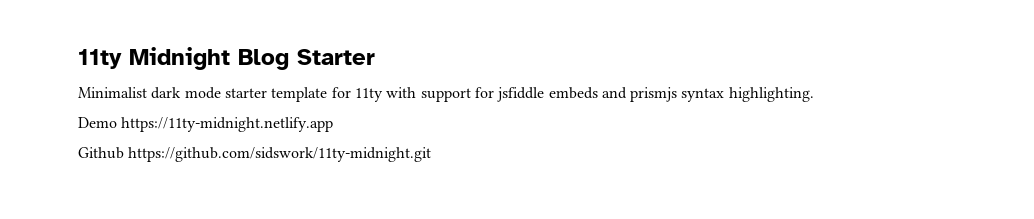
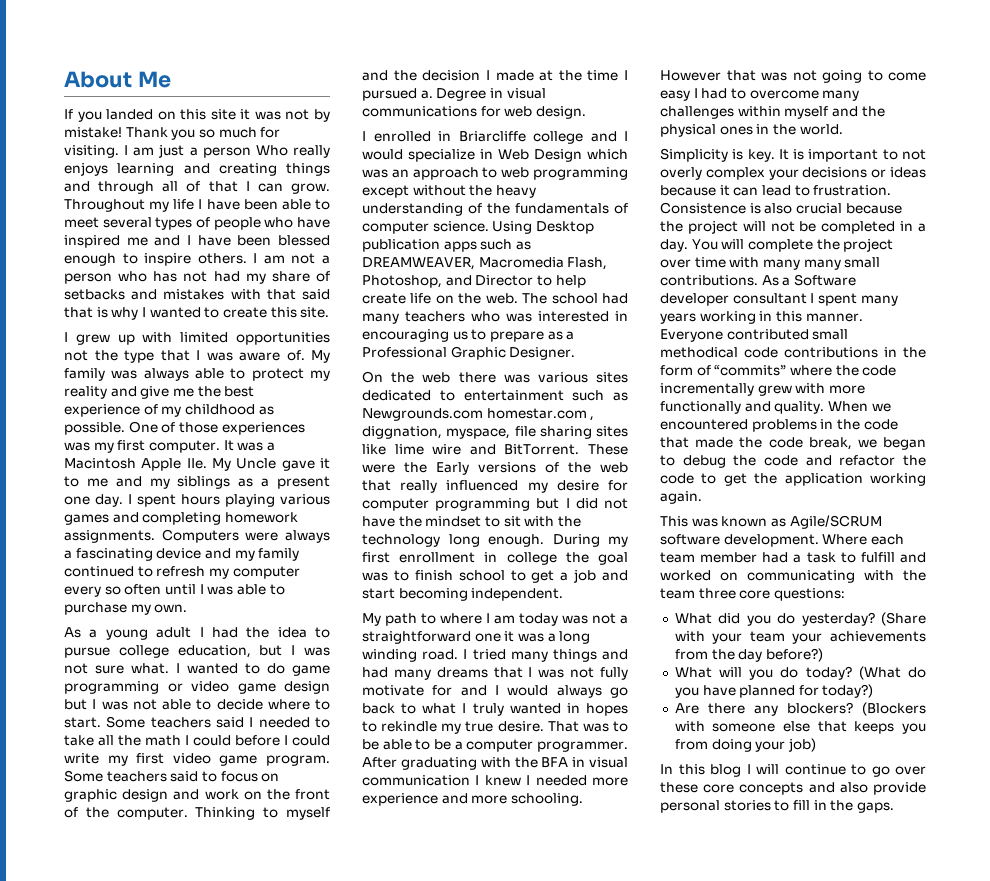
- 11ty Midnight Blog Starter
- Minimalist dark mode starter template for 11ty with support for jsfiddle embeds and prismjs syntax highlighting.
- Demo https://11ty-midnight.netlify.app
- Github https://github.com/sidswork/11ty-midnight.git
+ About Me
+ If you landed on this site it was not by mistake! Thank you so much for visiting. I am just a person Who really enjoys learning and creating things and through all of that I can grow. Throughout my life I have been able to meet several types of people who have inspired me and I have been blessed enough to inspire others. I am not a person who has not had my share of setbacks and mistakes with that said that is why I wanted to create this site.
+ I grew up with limited opportunities not the type that I was aware of. My family was always able to protect my reality and give me the best experience of my childhood as possible. One of those experiences was my first computer. It was a Macintosh Apple IIe. My Uncle gave it to me and my siblings as a present one day. I spent hours playing various games and completing homework assignments. Computers were always a fascinating device and my family continued to refresh my computer every so often until I was able to purchase my own.
+ As a young adult I had the idea to pursue college education, but I was not sure what. I wanted to do game programming or video game design but I was not able to decide where to start. Some teachers said I needed to take all the math I could before I could write my first video game program. Some teachers said to focus on graphic design and work on the front of the computer. Thinking to myself and the decision I made at the time I pursued a. Degree in visual communications for web design.
+ I enrolled in Briarcliffe college and I would specialize in Web Design which was an approach to web programming except without the heavy understanding of the fundamentals of computer science. Using Desktop publication apps such as DREAMWEAVER, Macromedia Flash, Photoshop, and Director to help create life on the web. The school had many teachers who was interested in encouraging us to prepare as a Professional Graphic Designer.
+ On the web there was various sites dedicated to entertainment such as Newgrounds.com homestar.com , diggnation, myspace, file sharing sites like lime wire and BitTorrent. These were the Early versions of the web that really influenced my desire for computer programming but I did not have the mindset to sit with the technology long enough. During my first enrollment in college the goal was to finish school to get a job and start becoming independent.
+ My path to where I am today was not a straightforward one it was a long winding road. I tried many things and had many dreams that I was not fully motivate for and I would always go back to what I truly wanted in hopes to rekindle my true desire. That was to be able to be a computer programmer. After graduating with the BFA in visual communication I knew I needed more experience and more schooling. However that was not going to come easy I had to overcome many challenges within myself and the physical ones in the world.
+ Simplicity is key. It is important to not overly complex your decisions or ideas because it can lead to frustration. Consistence is also crucial because the project will not be completed in a day. You will complete the project over time with many many small contributions. As a Software developer consultant I spent many years working in this manner. Everyone contributed small methodical code contributions in the form of “commits” where the code incrementally grew with more functionally and quality. When we encountered problems in the code that made the code break, we began to debug the code and refactor the code to get the application working again.
+ This was known as Agile/SCRUM software development. Where each team member had a task to fulfill and worked on communicating with the team three core questions:
+ What did you do yesterday? (Share with your team your achievements from the day before?)
+ What will you do today? (What do you have planned for today?)
+ Are there any blockers? (Blockers with someone else that keeps you from doing your job)
+ In this blog I will continue to go over these core concepts and also provide personal stories to fill in the gaps.

